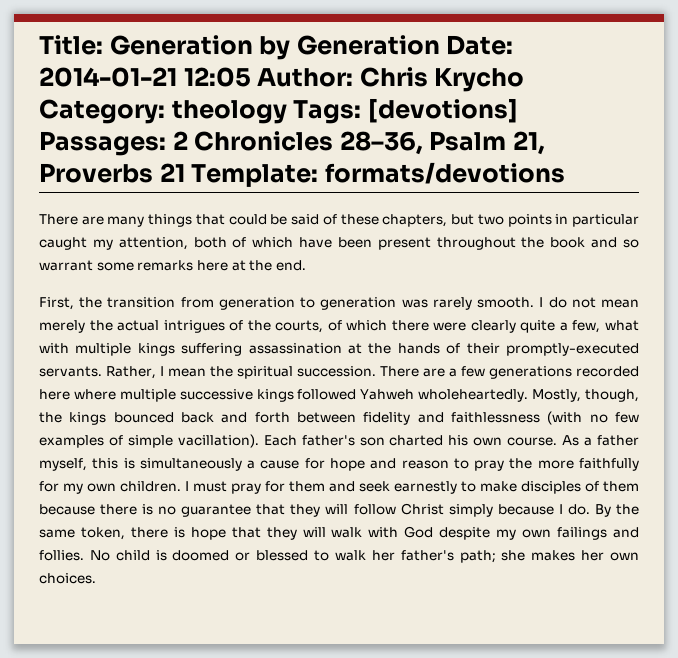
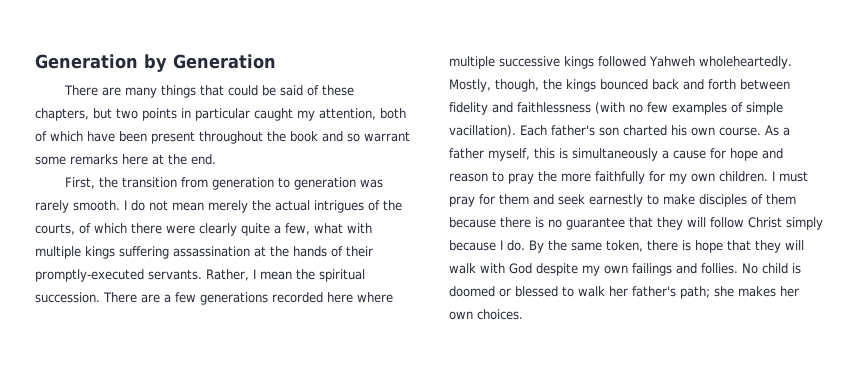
- Title: Generation by Generation Date: 2014-01-21 12:05 Author: Chris Krycho Category: theology Tags: [devotions] Passages: 2 Chronicles 28–36, Psalm 21, Proverbs 21 Template: formats/devotions
+ Generation by Generation

